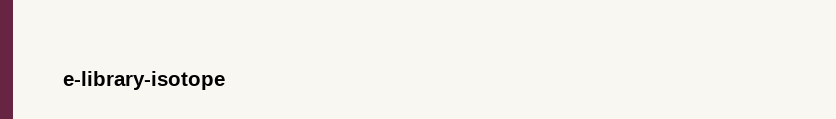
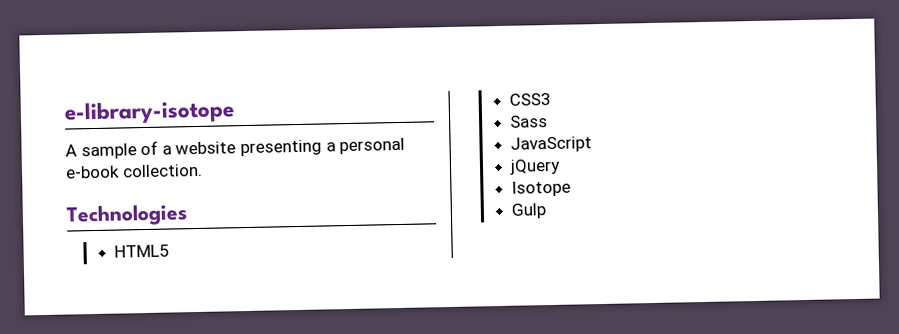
+ A sample of a website presenting a personal e-book collection.
+ Technologies
+ HTML5
+ CSS3
+ Sass
+ JavaScript
+ jQuery
+ Isotope
+ Gulp

